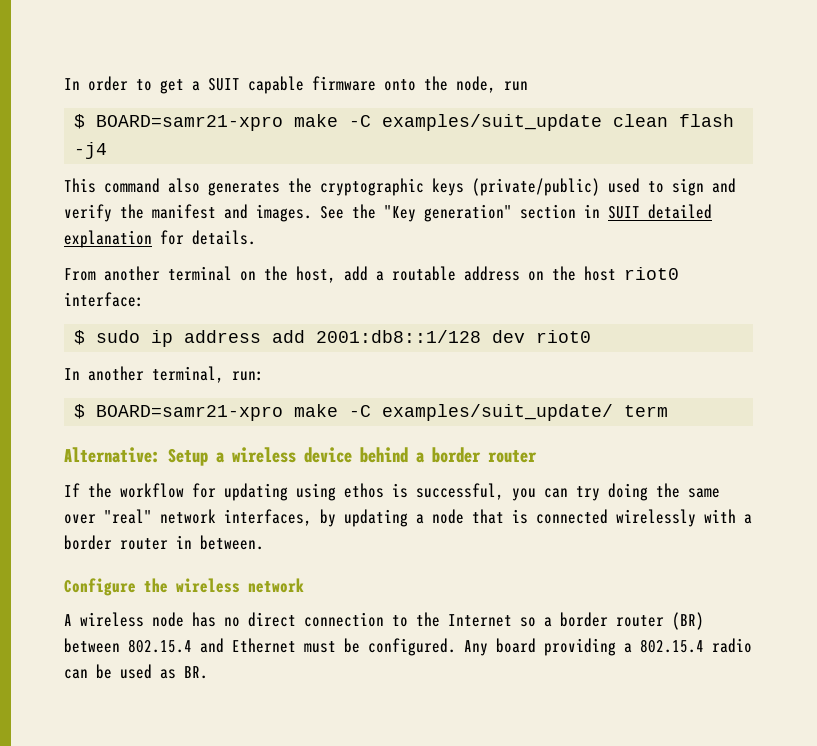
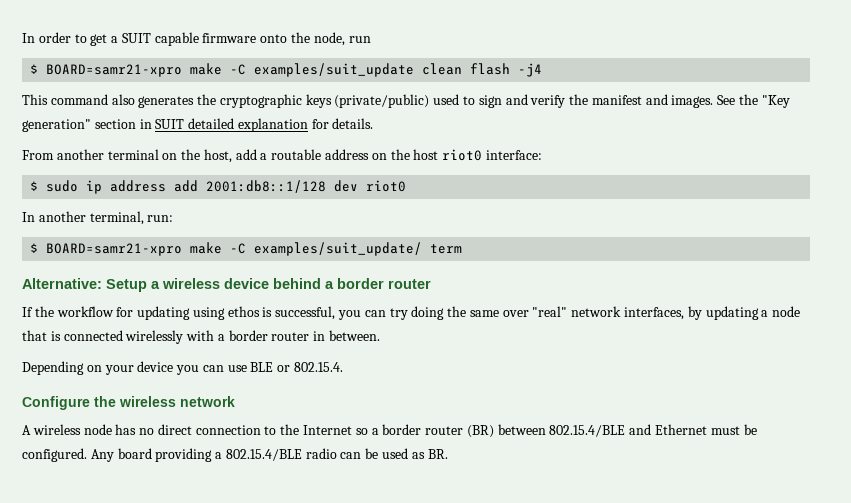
+ Depending on your device you can use BLE or 802.15.4.
- A wireless node has no direct connection to the Internet so a border router (BR) between 802.15.4 and Ethernet must be configured.
+ A wireless node has no direct connection to the Internet so a border router (BR) between 802.15.4/BLE and Ethernet must be configured.
- Any board providing a 802.15.4 radio can be used as BR.
+ Any board providing a 802.15.4/BLE radio can be used as BR.

